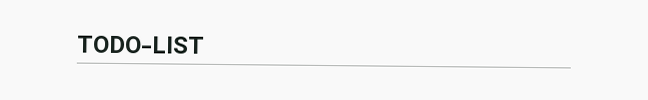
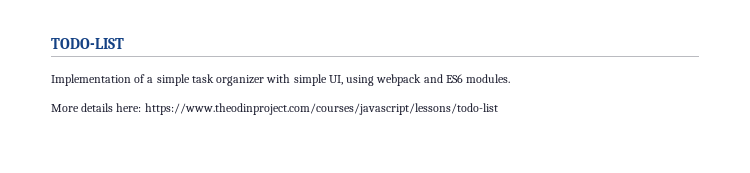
+ Implementation of a simple task organizer with simple UI, using webpack and ES6 modules.
+ More details here: https://www.theodinproject.com/courses/javascript/lessons/todo-list

